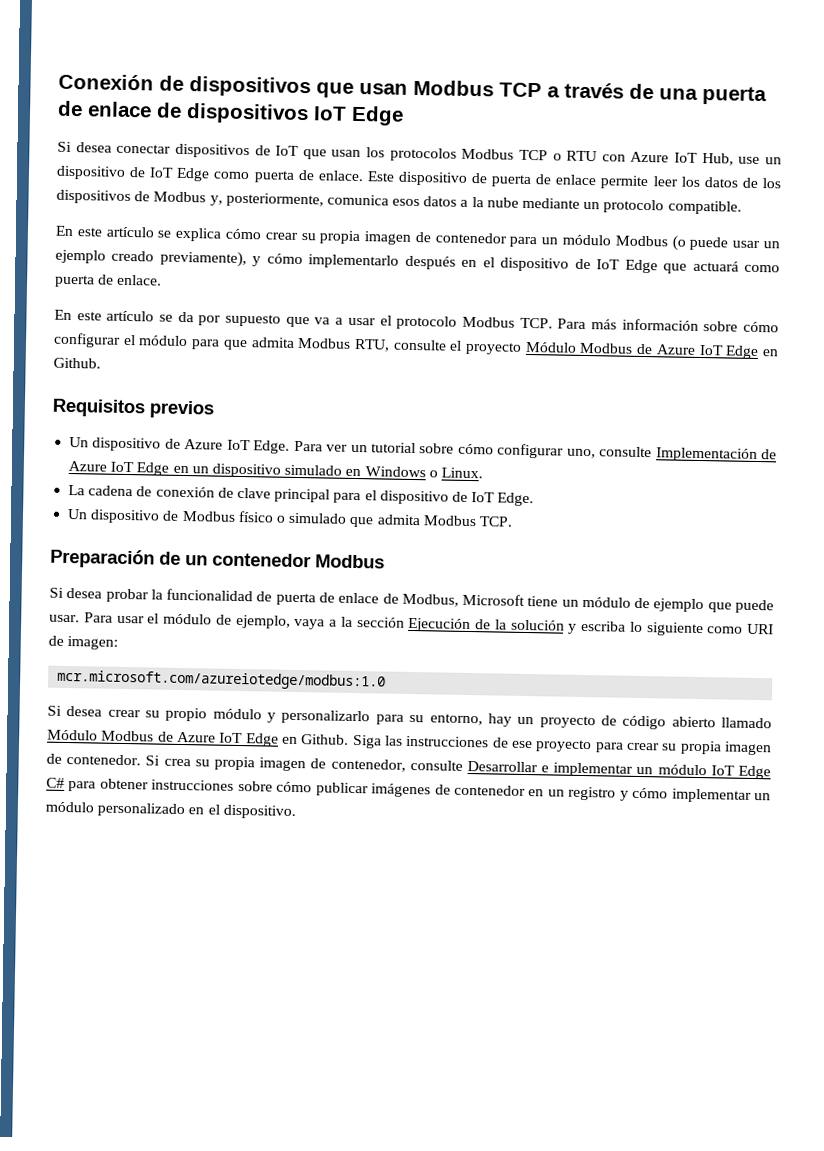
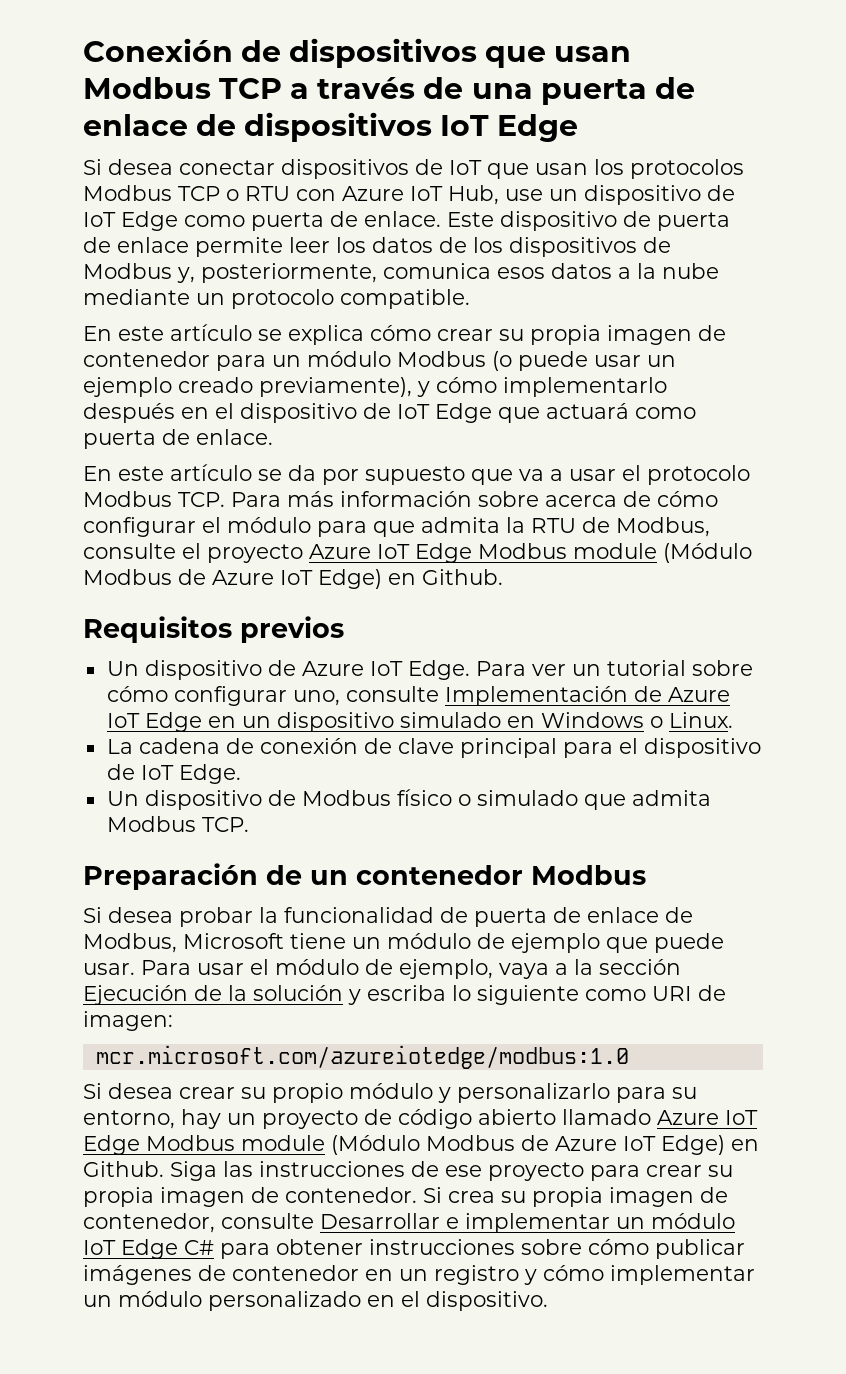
- En este artículo se da por supuesto que va a usar el protocolo Modbus TCP. Para más información sobre cómo configurar el módulo para que admita Modbus RTU, consulte el proyecto Módulo Modbus de Azure IoT Edge en Github.
+ En este artículo se da por supuesto que va a usar el protocolo Modbus TCP. Para más información sobre acerca de cómo configurar el módulo para que admita la RTU de Modbus, consulte el proyecto Azure IoT Edge Modbus module (Módulo Modbus de Azure IoT Edge) en Github.
- Si desea crear su propio módulo y personalizarlo para su entorno, hay un proyecto de código abierto llamado Módulo Modbus de Azure IoT Edge en Github.
+ Si desea crear su propio módulo y personalizarlo para su entorno, hay un proyecto de código abierto llamado Azure IoT Edge Modbus module (Módulo Modbus de Azure IoT Edge) en Github.

